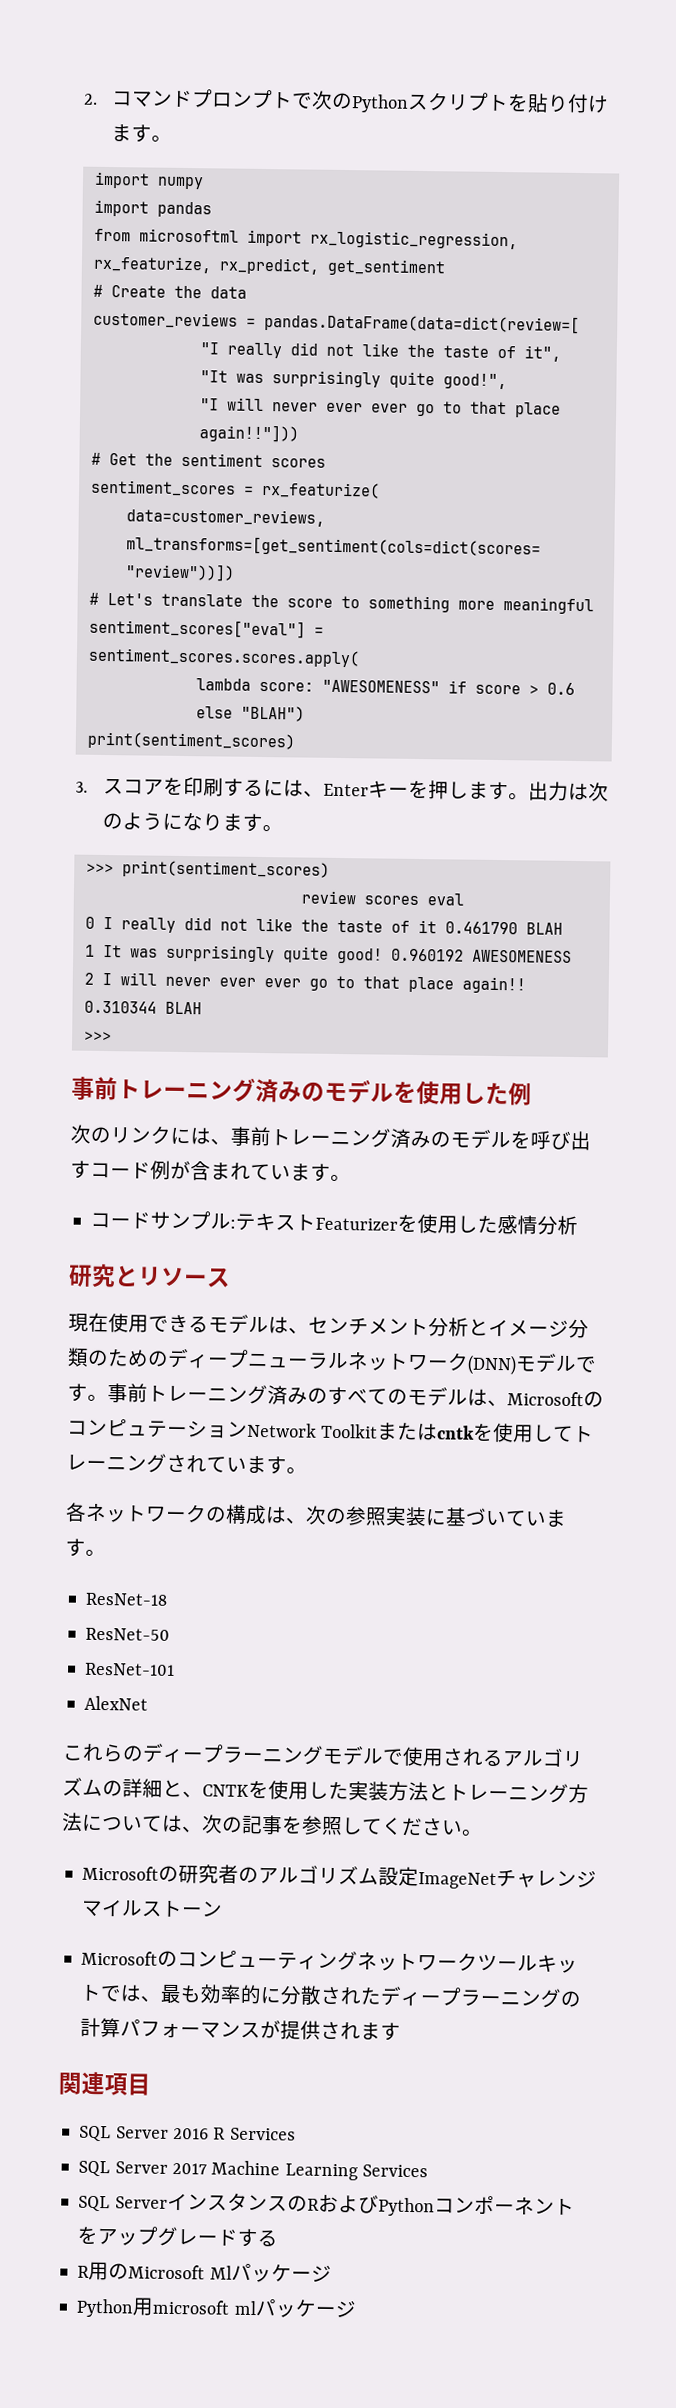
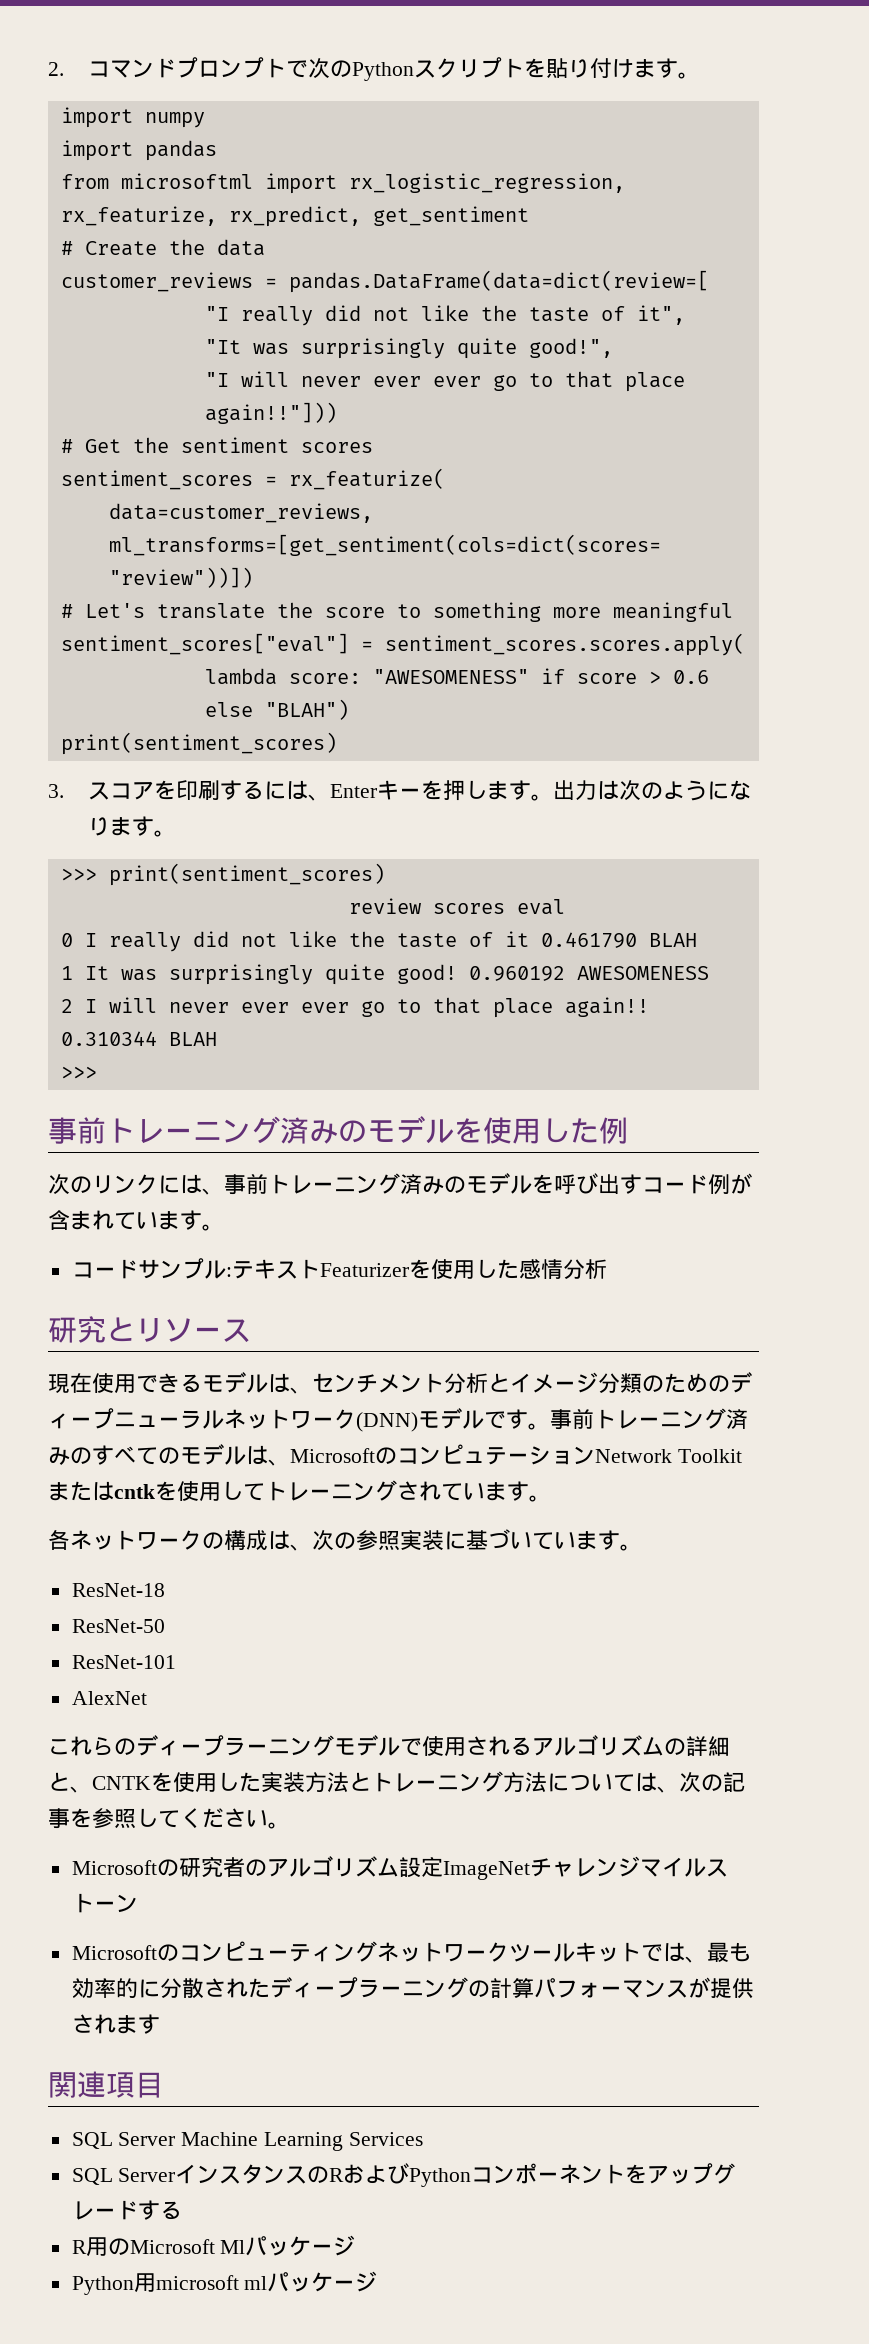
- SQL Server 2016 R Services
- SQL Server 2017 Machine Learning Services
+ SQL Server Machine Learning Services

